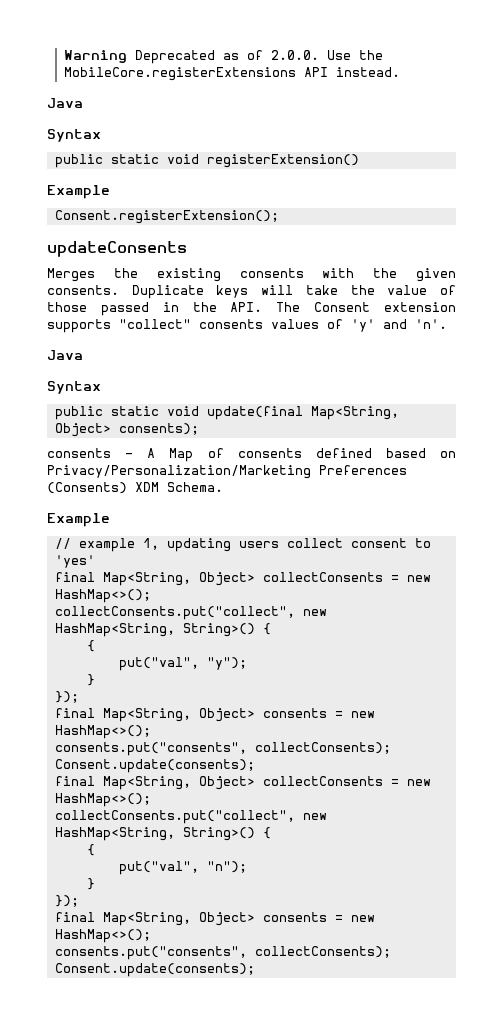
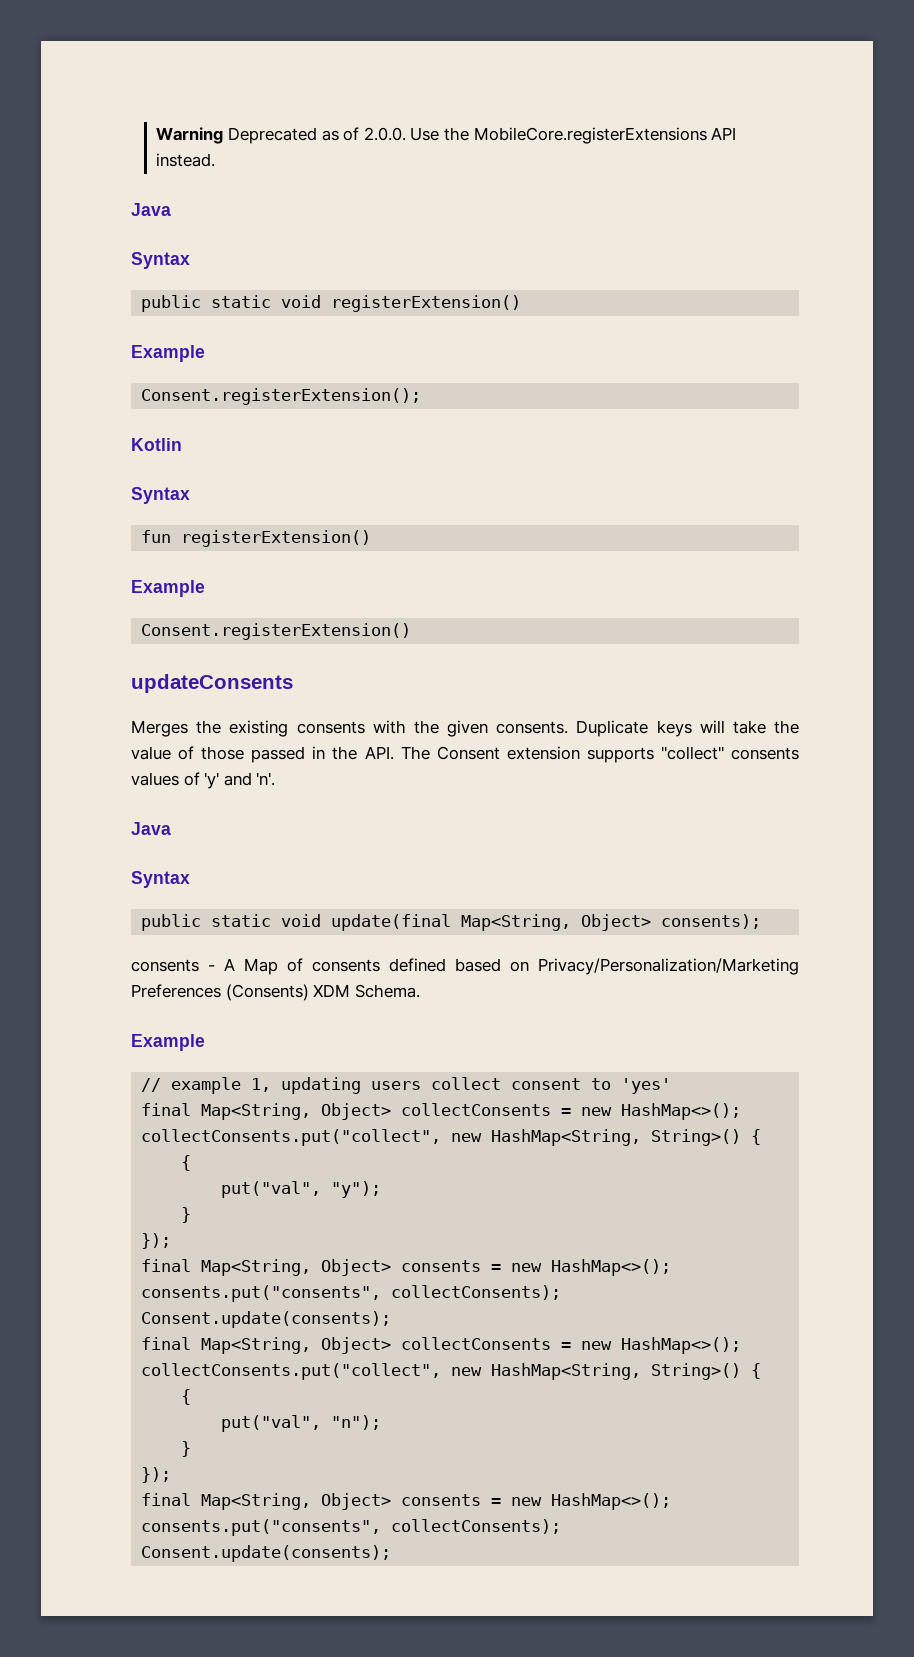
+ Kotlin
+ Syntax
+ fun registerExtension()
+ Example
+ Consent.registerExtension()

